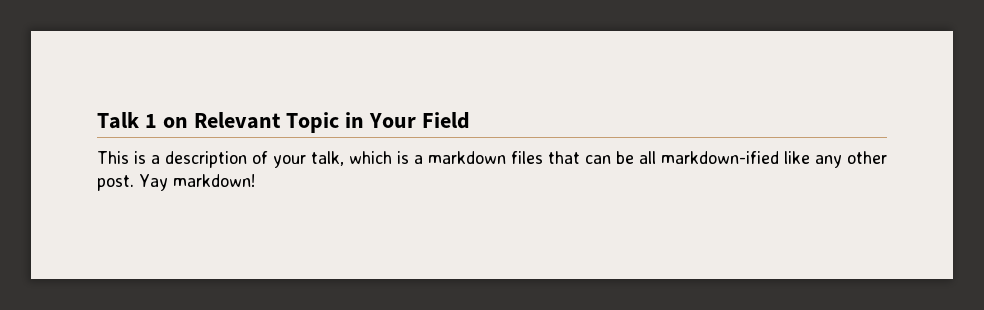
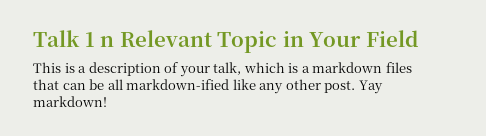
- Talk 1 on Relevant Topic in Your Field
+ Talk 1 n Relevant Topic in Your Field

